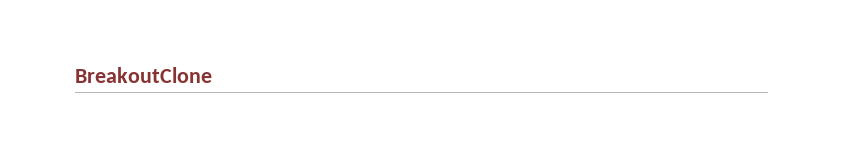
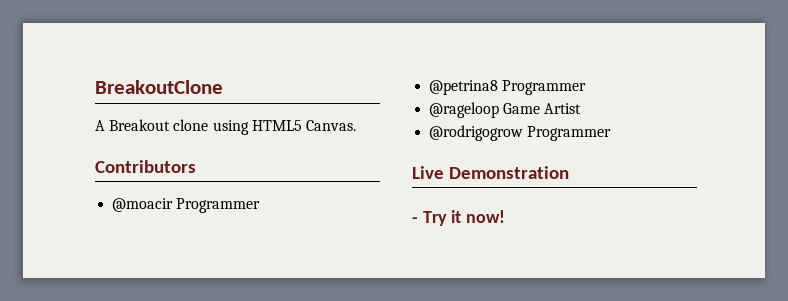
+ A Breakout clone using HTML5 Canvas.
+ Contributors
+ @moacir Programmer
+ @petrina8 Programmer
+ @rageloop Game Artist
+ @rodrigogrow Programmer
+ Live Demonstration
+ - Try it now!

